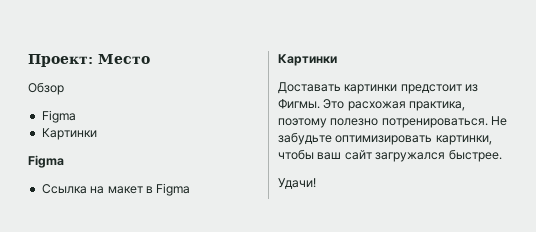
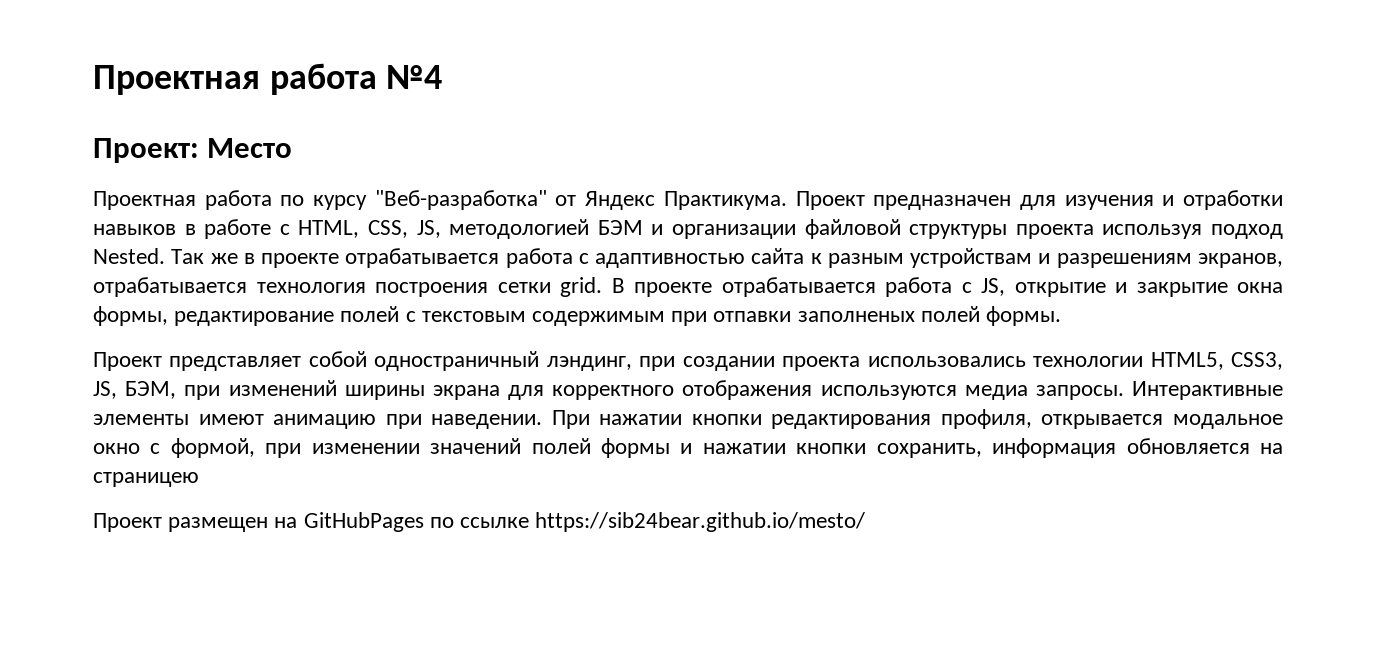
+ Проектная работа №4
- Обзор
- Figma
- Картинки
- Figma
- Ссылка на макет в Figma
- Картинки
- Доставать картинки предстоит из Фигмы. Это расхожая практика, поэтому полезно потренироваться. Не забудьте оптимизировать картинки, чтобы ваш сайт загружался быстрее.
- Удачи!
+ Проектная работа по курсу "Веб-разработка" от Яндекс Практикума. Проект предназначен для изучения и отработки навыков в работе с HTML, CSS, JS, методологией БЭМ и организации файловой структуры проекта используя подход Nested. Так же в проекте отрабатывается работа с адаптивностью сайта к разным устройствам и разрешениям экранов, отрабатывается технология построения сетки grid. В проекте отрабатывается работа с JS, открытие и закрытие окна формы, редактирование полей с текстовым содержимым при отпавки заполненых полей формы.
+ Проект представляет собой одностраничный лэндинг, при создании проекта использовались технологии HTML5, CSS3, JS, БЭМ, при изменений ширины экрана для корректного отображения используются медиа запросы. Интерактивные элементы имеют анимацию при наведении. При нажатии кнопки редактирования профиля, открывается модальное окно с формой, при изменении значений полей формы и нажатии кнопки сохранить, информация обновляется на страницею
+ Проект размещен на GitHubPages по ссылке https://sib24bear.github.io/mesto/

